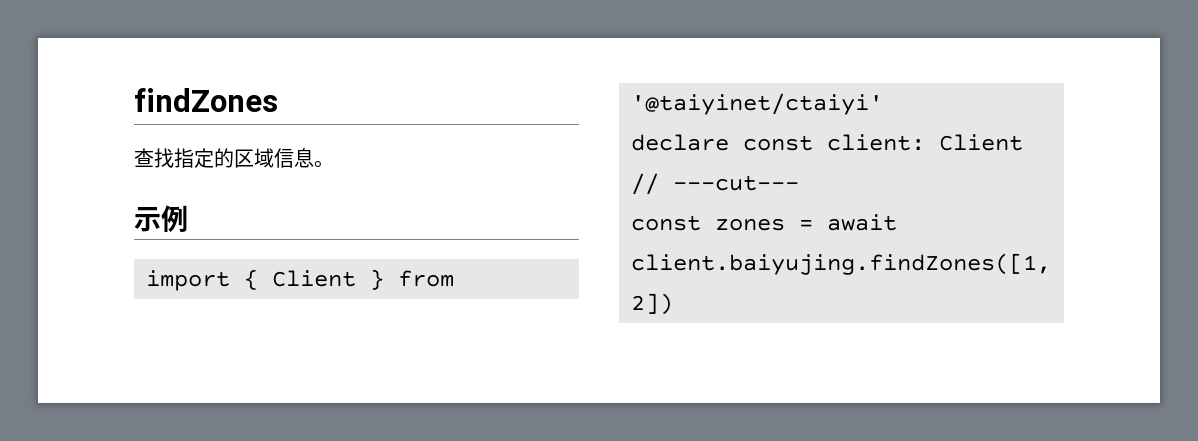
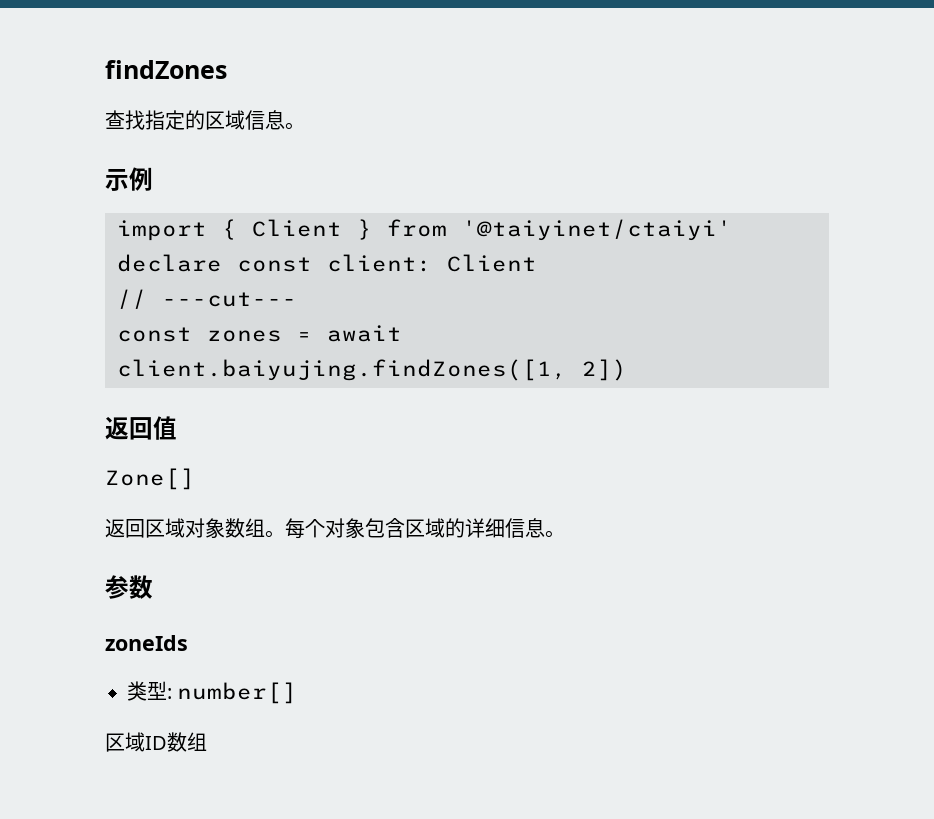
+ 返回值
+ Zone[]
+ 返回区域对象数组。每个对象包含区域的详细信息。
+ 参数
+ zoneIds
+ 类型: number[]
+ 区域ID数组

